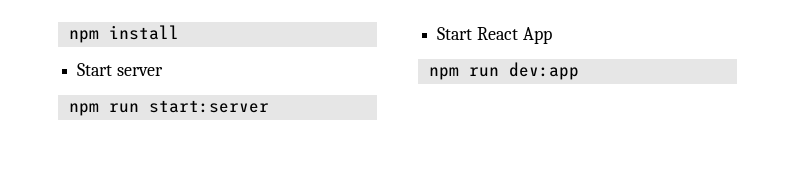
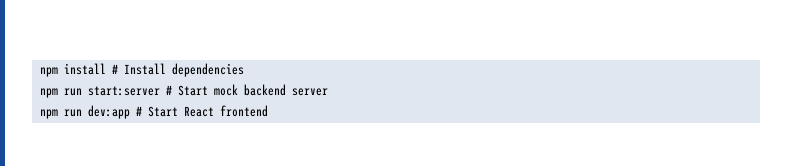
- npm install
- Start server
- npm run start:server
- Start React App
- npm run dev:app
+ npm install # Install dependencies
+ npm run start:server # Start mock backend server
+ npm run dev:app # Start React frontend

